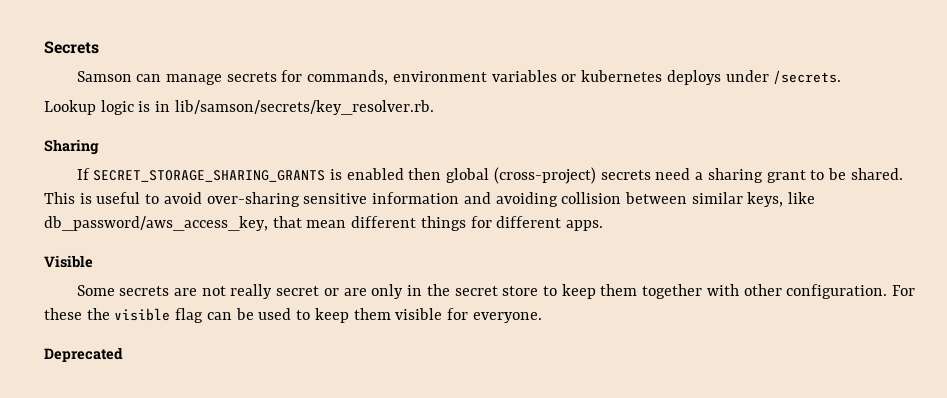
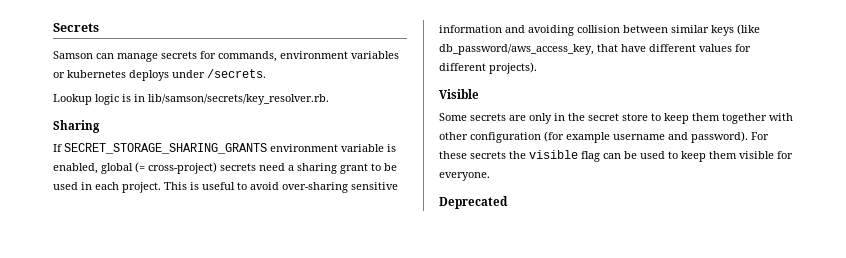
- If SECRET_STORAGE_SHARING_GRANTS is enabled then global (cross-project) secrets need a sharing grant to be shared.
+ If SECRET_STORAGE_SHARING_GRANTS environment variable is enabled, global (= cross-project) secrets need a sharing grant to be used in each project.
- This is useful to avoid over-sharing sensitive information and avoiding collision between similar keys, like db_password/aws_access_key, that mean different things for different apps.
+ This is useful to avoid over-sharing sensitive information and avoiding collision between similar keys (like db_password/aws_access_key, that have different values for different projects).
- Some secrets are not really secret or are only in the secret store to keep them together with other configuration.
+ Some secrets are only in the secret store to keep them together with other configuration (for example username and password).
- For these the visible flag can be used to keep them visible for everyone.
+ For these secrets the visible flag can be used to keep them visible for everyone.

